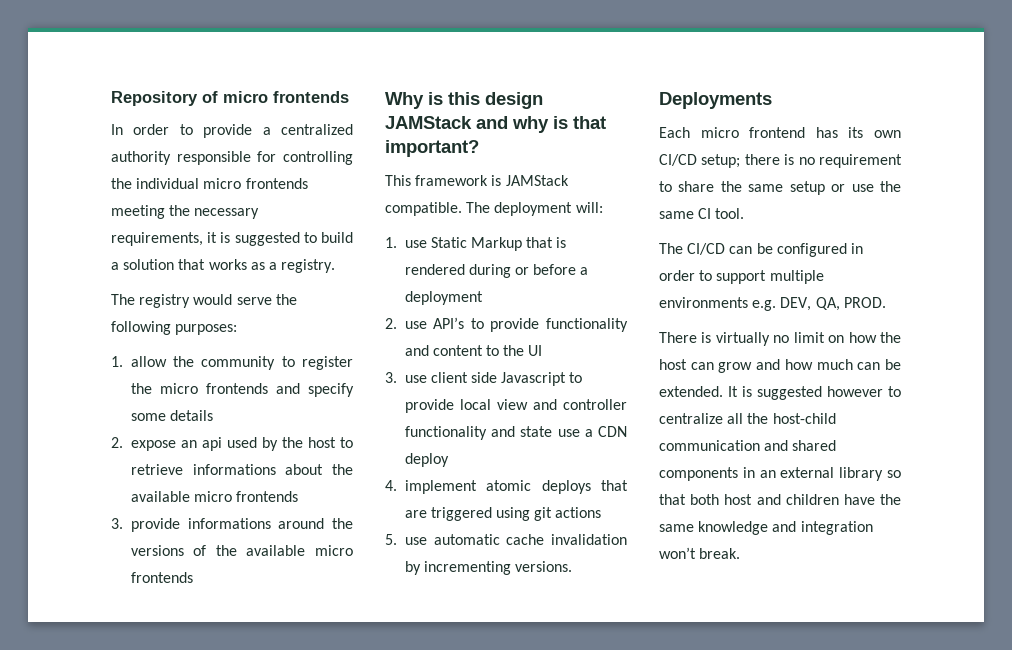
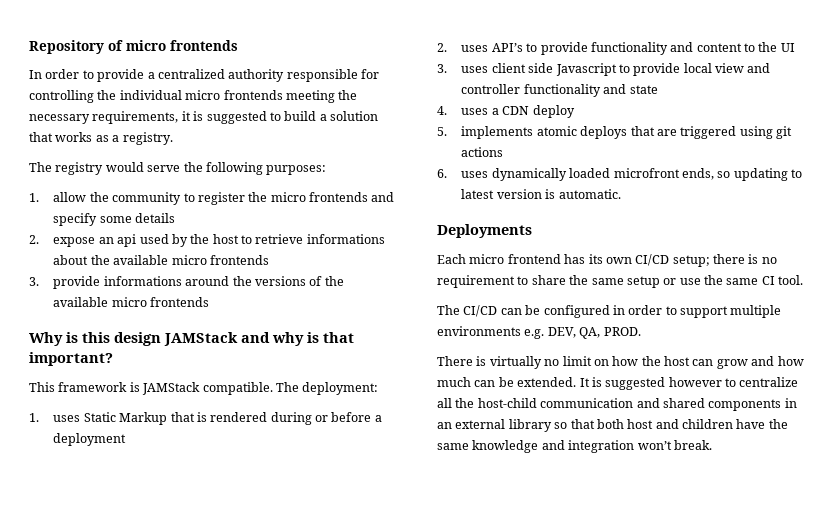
- The deployment will:
- 1. use Static Markup that is rendered during or before a deployment
+ The deployment:
+ 1. uses Static Markup that is rendered during or before a deployment
- 2. use API’s to provide functionality and content to the UI
+ 2. uses API’s to provide functionality and content to the UI
- 3. use client side Javascript to provide local view and controller functionality and state use a CDN deploy
+ 3. uses client side Javascript to provide local view and controller functionality and state
+ 4. uses a CDN deploy
- 4. implement atomic deploys that are triggered using git actions
+ 5. implements atomic deploys that are triggered using git actions
- 5. use automatic cache invalidation by incrementing versions.
+ 6. uses dynamically loaded microfront ends, so updating to latest version is automatic.

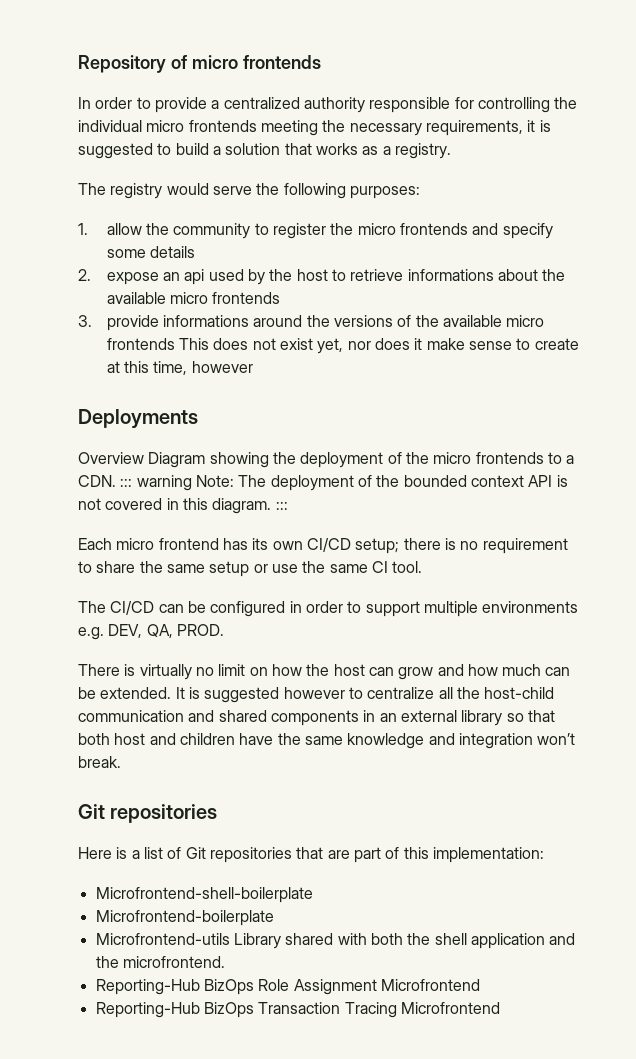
- 3. provide informations around the versions of the available micro frontends
- Why is this design JAMStack and why is that important?
- This framework is JAMStack compatible. The deployment:
- 1. uses Static Markup that is rendered during or before a deployment
- 2. uses API’s to provide functionality and content to the UI
- 3. uses client side Javascript to provide local view and controller functionality and state
- 4. uses a CDN deploy
- 5. implements atomic deploys that are triggered using git actions
- 6. uses dynamically loaded microfront ends, so updating to latest version is automatic.
+ 3. provide informations around the versions of the available micro frontends This does not exist yet, nor does it make sense to create at this time, however
  Deployments
+ Overview Diagram showing the deployment of the micro frontends to a CDN. ::: warning Note: The deployment of the bounded context API is not covered in this diagram. :::
  It is suggested however to centralize all the host-child communication and shared components in an external library so that both host and children have the same knowledge and integration won’t break.
+ Git repositories
+ Here is a list of Git repositories that are part of this implementation:
+ Microfrontend-shell-boilerplate
+ Microfrontend-boilerplate
+ Microfrontend-utils Library shared with both the shell application and the microfrontend.
+ Reporting-Hub BizOps Role Assignment Microfrontend
+ Reporting-Hub BizOps Transaction Tracing Microfrontend

